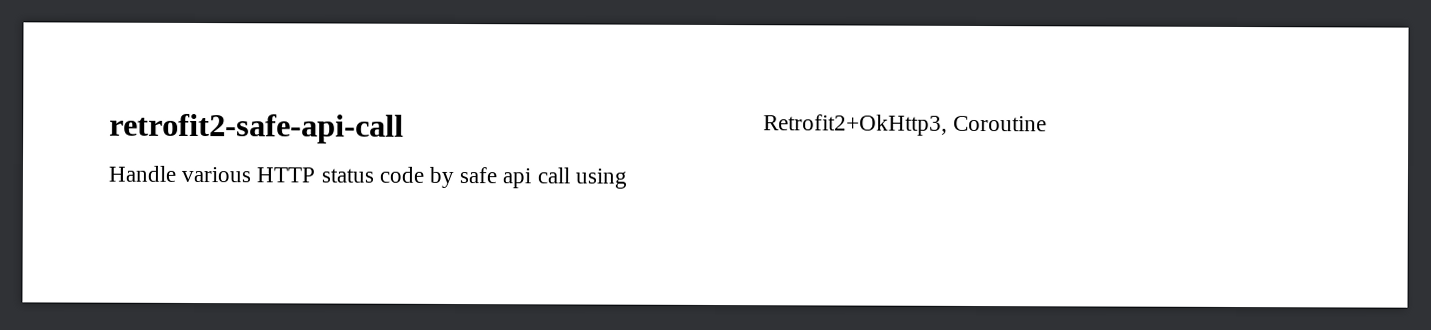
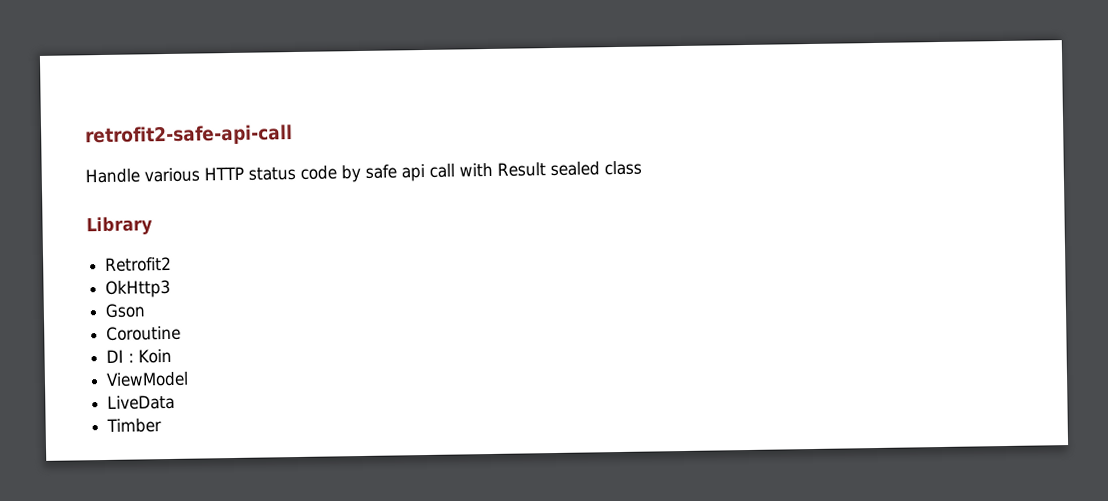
- Handle various HTTP status code by safe api call using Retrofit2+OkHttp3, Coroutine
+ Handle various HTTP status code by safe api call with Result sealed class
+ Library
+ Retrofit2
+ OkHttp3
+ Gson
+ Coroutine
+ DI : Koin
+ ViewModel
+ LiveData
+ Timber

